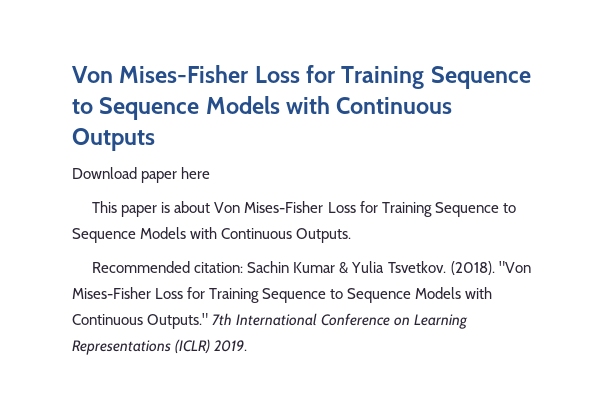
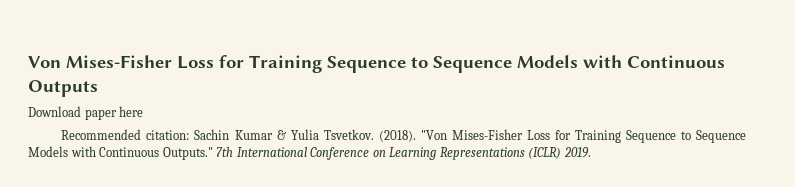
- This paper is about Von Mises-Fisher Loss for Training Sequence to Sequence Models with Continuous Outputs.

